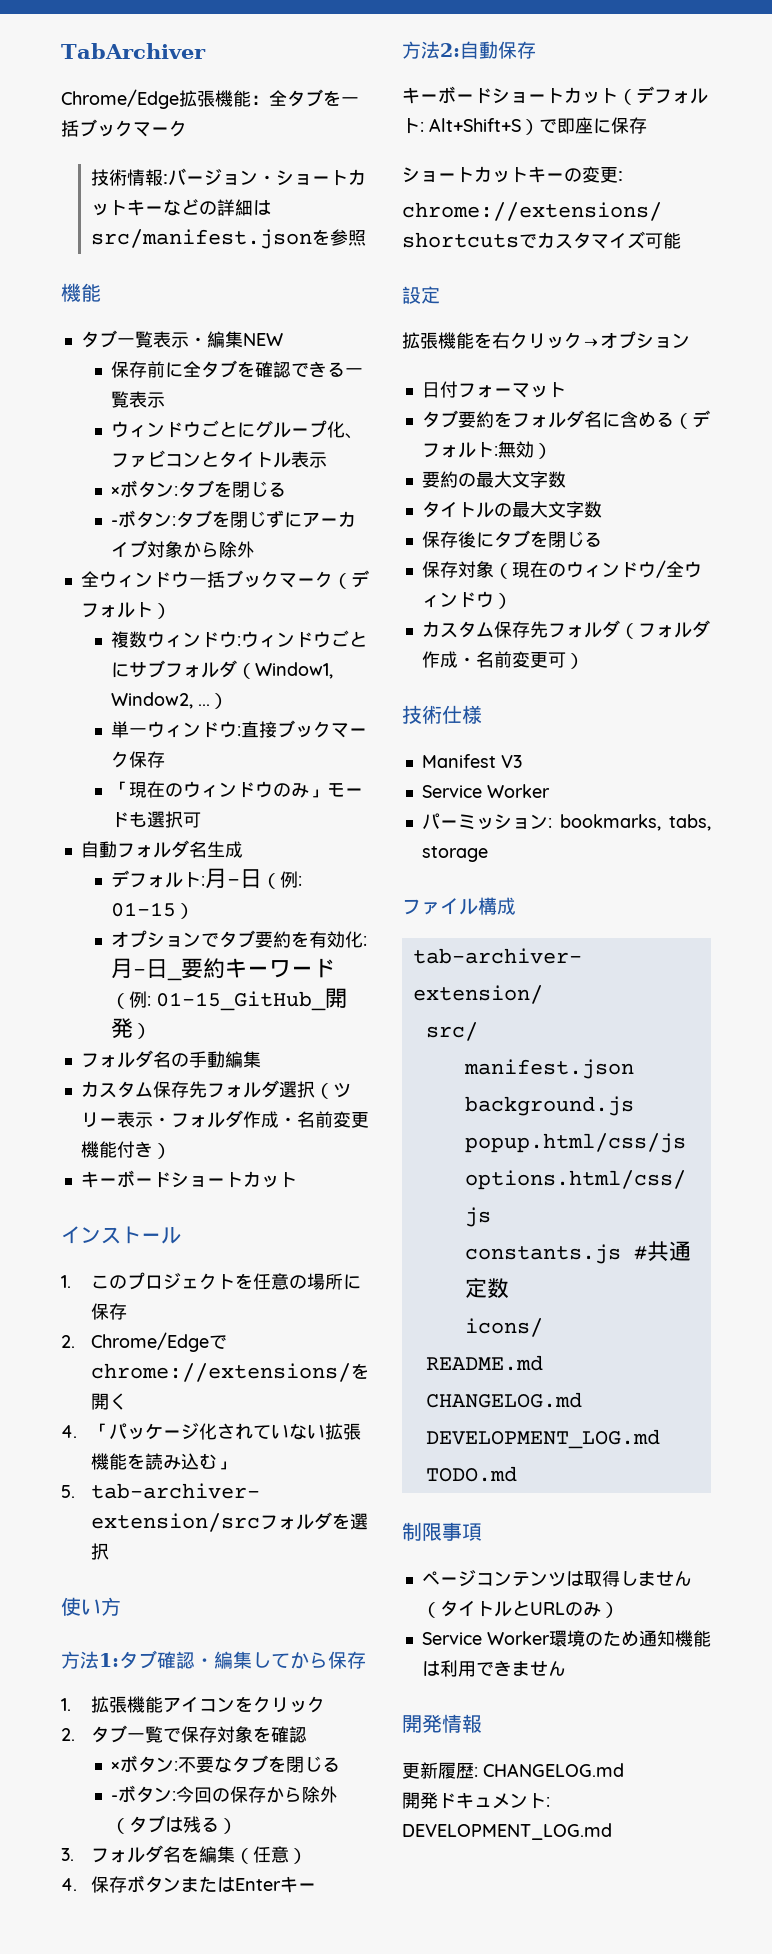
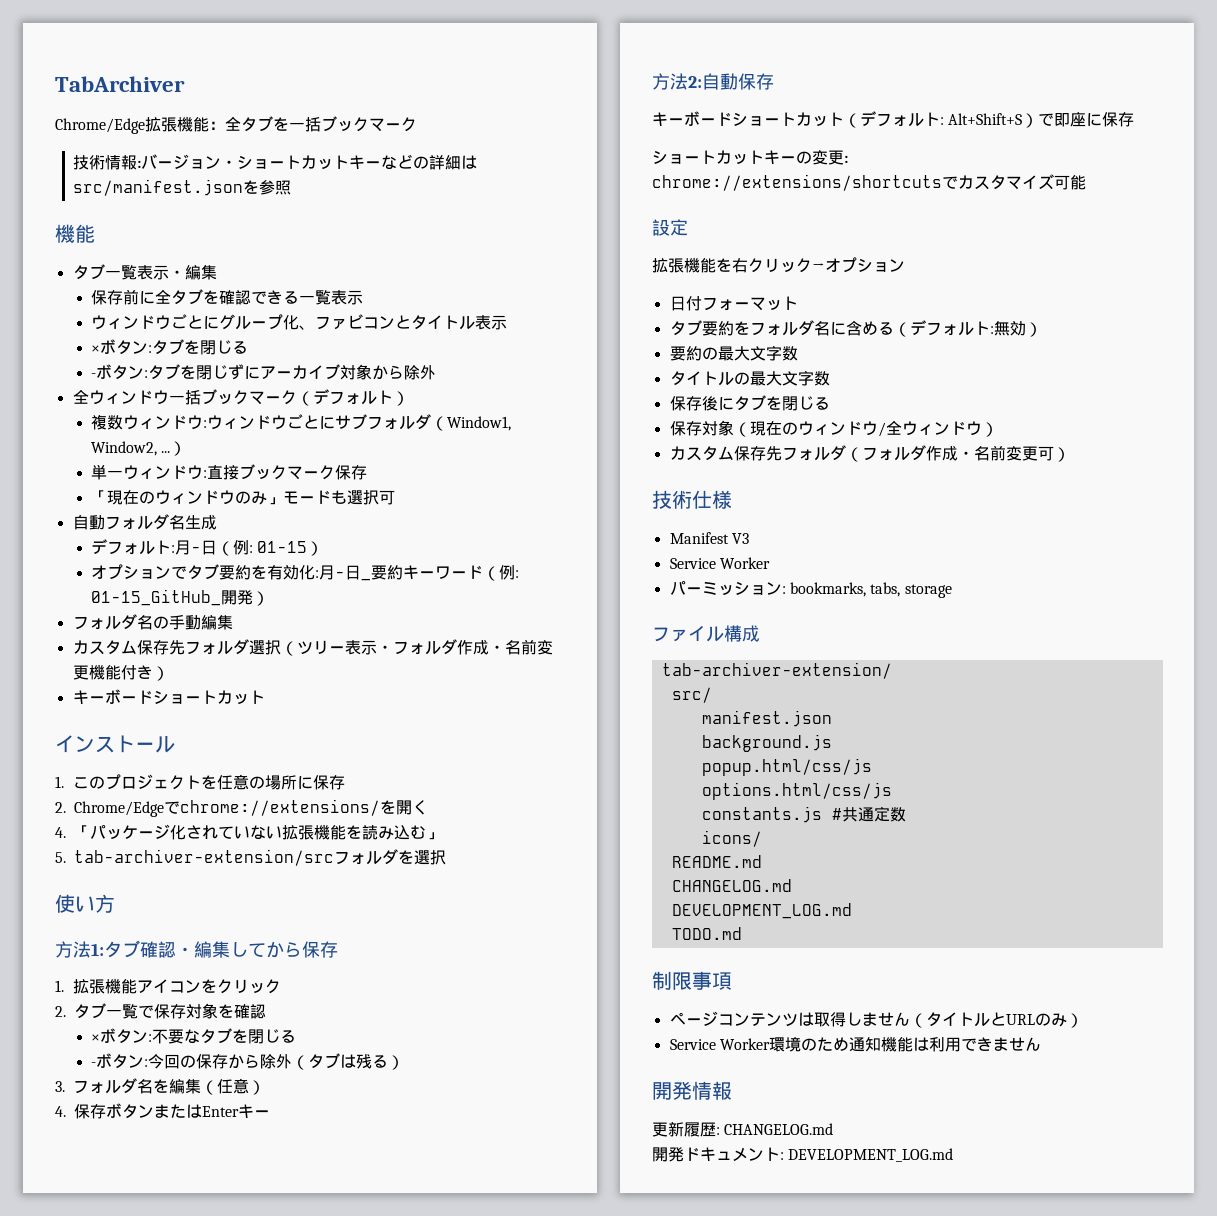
- タブ一覧表示・編集NEW
+ タブ一覧表示・編集

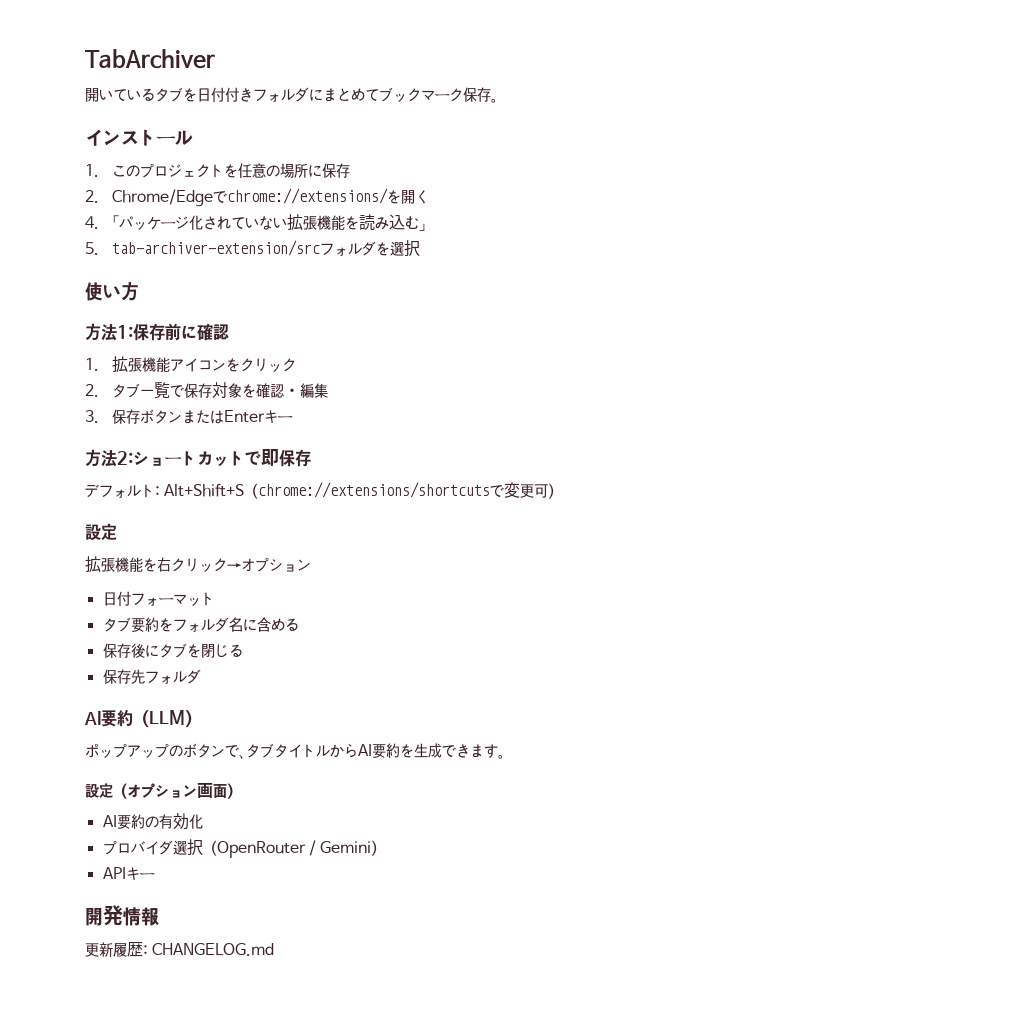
- Chrome/Edge拡張機能：全タブを一括ブックマーク
- 技術情報:バージョン・ショートカットキーなどの詳細はsrc/manifest.jsonを参照
- 機能
- タブ一覧表示・編集
- 保存前に全タブを確認できる一覧表示
- ウィンドウごとにグループ化、ファビコンとタイトル表示
- ×ボタン:タブを閉じる
- -ボタン:タブを閉じずにアーカイブ対象から除外
- 全ウィンドウ一括ブックマーク（デフォルト）
- 複数ウィンドウ:ウィンドウごとにサブフォルダ（Window1, Window2, ...）
- 単一ウィンドウ:直接ブックマーク保存
- 「現在のウィンドウのみ」モードも選択可
- 自動フォルダ名生成
- デフォルト:月-日（例: 01-15）
- オプションでタブ要約を有効化:月-日_要約キーワード（例: 01-15_GitHub_開発）
- フォルダ名の手動編集
- カスタム保存先フォルダ選択（ツリー表示・フォルダ作成・名前変更機能付き）
- キーボードショートカット
+ 開いているタブを日付付きフォルダにまとめてブックマーク保存。
- 方法1:タブ確認・編集してから保存
+ 方法1:保存前に確認
- 2.タブ一覧で保存対象を確認
- ×ボタン:不要なタブを閉じる
- -ボタン:今回の保存から除外（タブは残る）
- 3.フォルダ名を編集（任意）
- 4.保存ボタンまたはEnterキー
+ 2.タブ一覧で保存対象を確認・編集
+ 3.保存ボタンまたはEnterキー
- 方法2:自動保存
- キーボードショートカット（デフォルト: Alt+Shift+S）で即座に保存
- ショートカットキーの変更:
- chrome://extensions/shortcutsでカスタマイズ可能
+ 方法2:ショートカットで即保存
+ デフォルト: Alt+Shift+S（chrome://extensions/shortcutsで変更可）
- タブ要約をフォルダ名に含める（デフォルト:無効）
- 要約の最大文字数
- タイトルの最大文字数
+ タブ要約をフォルダ名に含める
- 保存対象（現在のウィンドウ/全ウィンドウ）
- カスタム保存先フォルダ（フォルダ作成・名前変更可）
- 技術仕様
- Manifest V3
- Service Worker
- パーミッション: bookmarks, tabs, storage
- ファイル構成
- tab-archiver-extension/
- src/
- manifest.json
- background.js
- popup.html/css/js
- options.html/css/js
- constants.js #共通定数
- icons/
- README.md
- CHANGELOG.md
- DEVELOPMENT_LOG.md
- TODO.md
- 制限事項
- ページコンテンツは取得しません（タイトルとURLのみ）
- Service Worker環境のため通知機能は利用できません
+ 保存先フォルダ
+ AI要約（LLM）
+ ポップアップのボタンで、タブタイトルからAI要約を生成できます。
+ 設定（オプション画面）
+ AI要約の有効化
+ プロバイダ選択（OpenRouter / Gemini）
+ APIキー
- 開発ドキュメント: DEVELOPMENT_LOG.md

